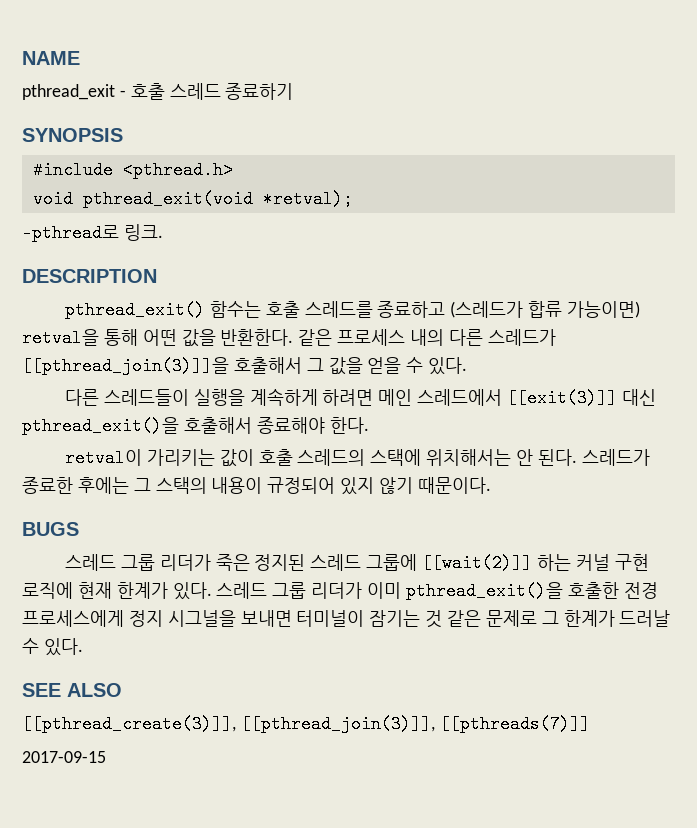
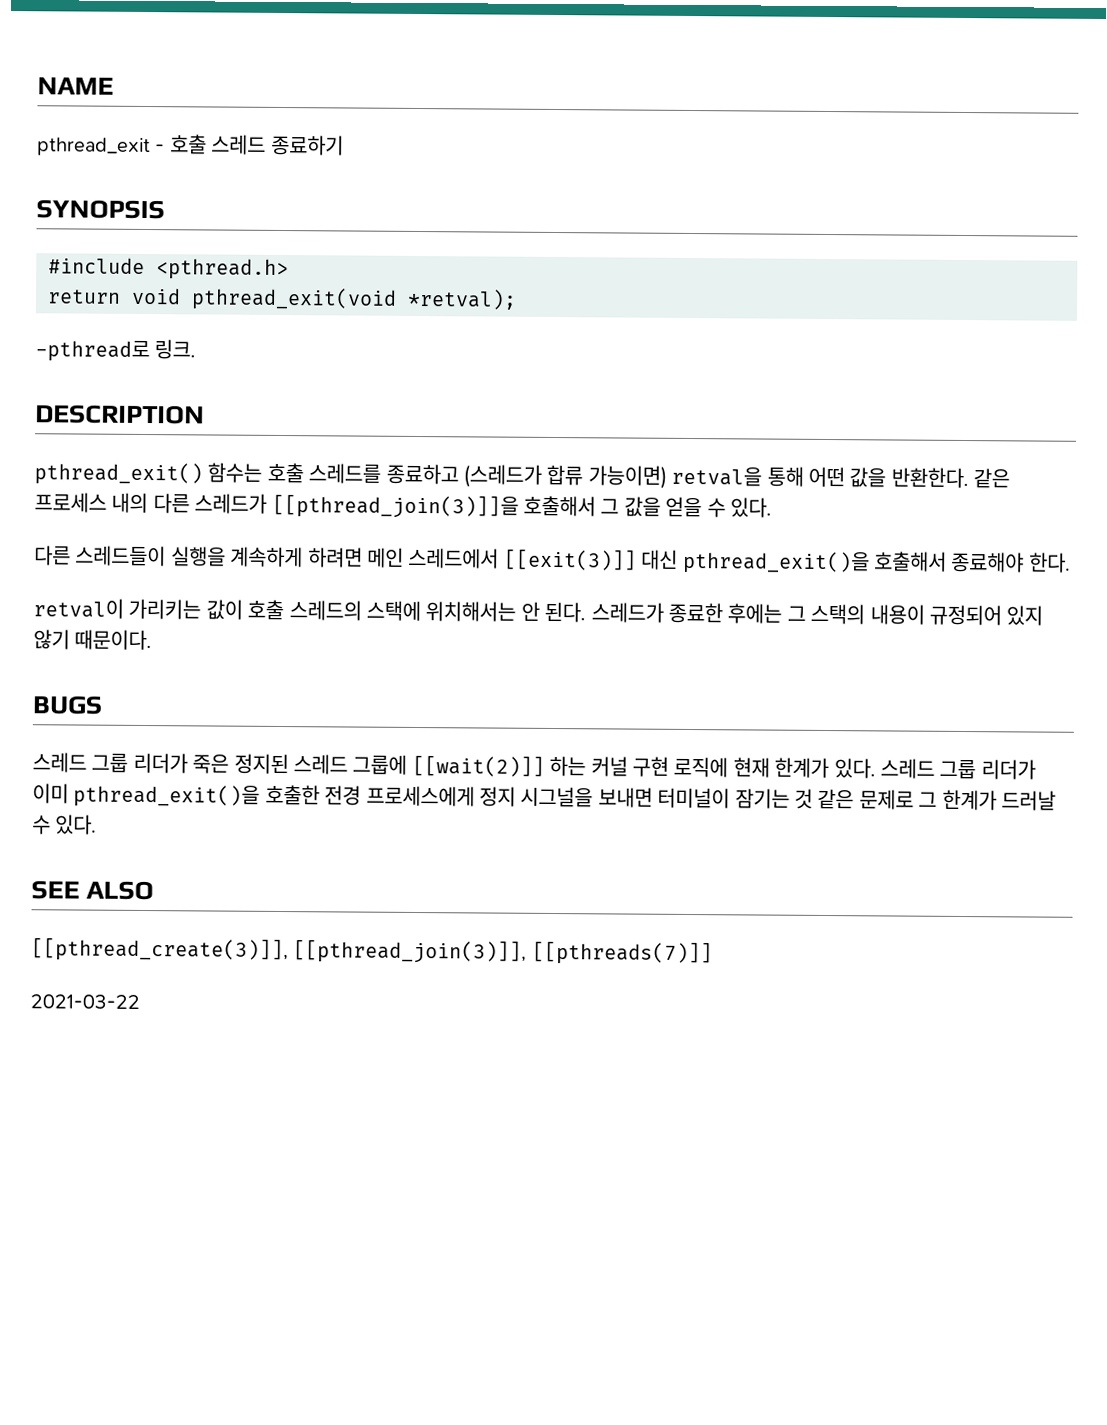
- void pthread_exit(void *retval);
+ return void pthread_exit(void *retval);
- 2017-09-15
+ 2021-03-22

